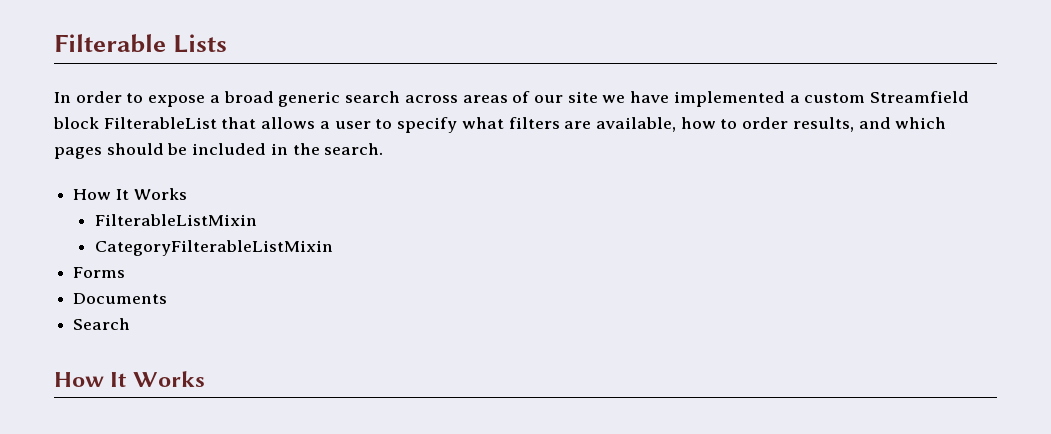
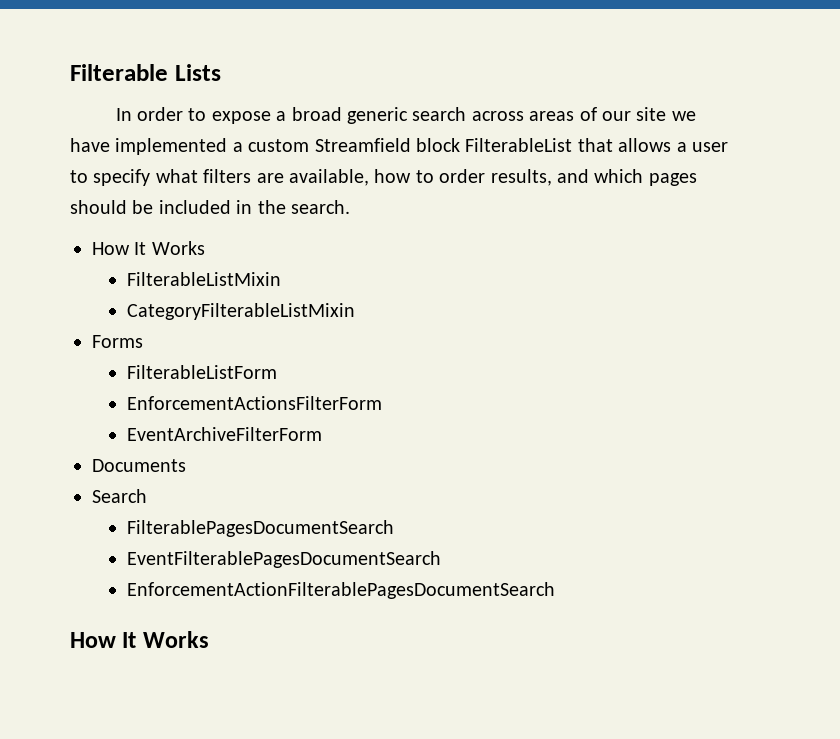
+ FilterableListForm
+ EnforcementActionsFilterForm
+ EventArchiveFilterForm
+ FilterablePagesDocumentSearch
+ EventFilterablePagesDocumentSearch
+ EnforcementActionFilterablePagesDocumentSearch

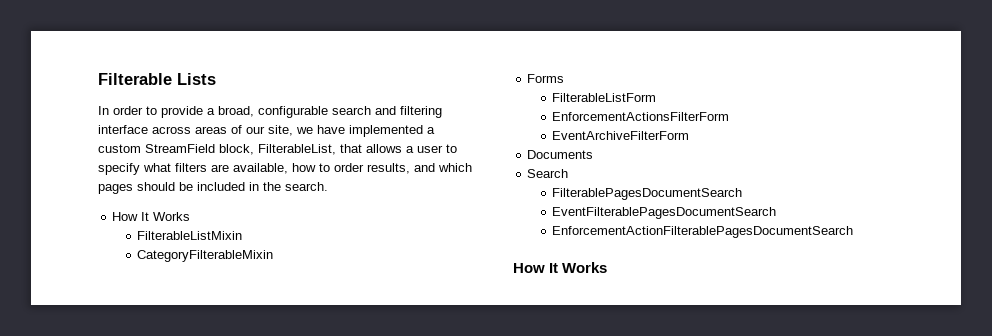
- In order to expose a broad generic search across areas of our site we have implemented a custom Streamfield block FilterableList that allows a user to specify what filters are available, how to order results, and which pages should be included in the search.
+ In order to provide a broad, configurable search and filtering interface across areas of our site, we have implemented a custom StreamField block, FilterableList, that allows a user to specify what filters are available, how to order results, and which pages should be included in the search.
- CategoryFilterableListMixin
+ CategoryFilterableMixin

